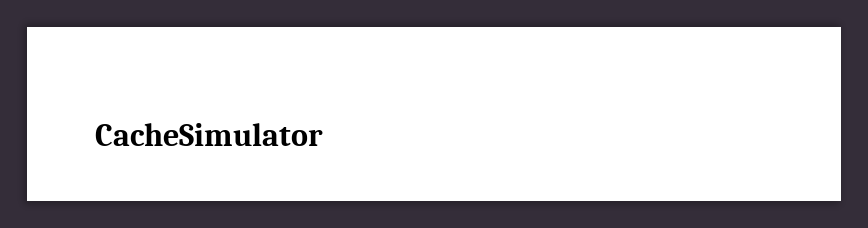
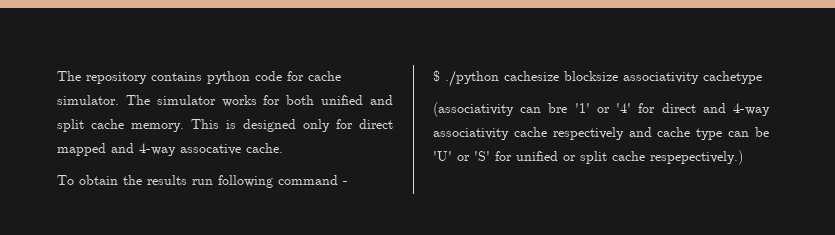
- CacheSimulator
+ The repository contains python code for cache simulator. The simulator works for both unified and split cache memory. This is designed only for direct mapped and 4-way assocative cache.
+ To obtain the results run following command -
+ $ ./python cachesize blocksize associativity cachetype
+ (associativity can bre '1' or '4' for direct and 4-way associativity cache respectively and cache type can be 'U' or 'S' for unified or split cache respepectively.)

